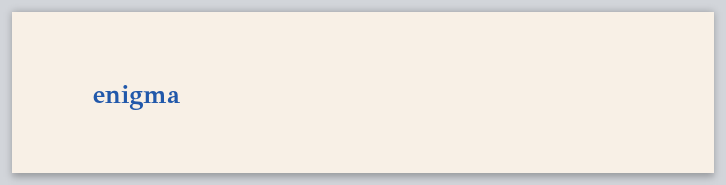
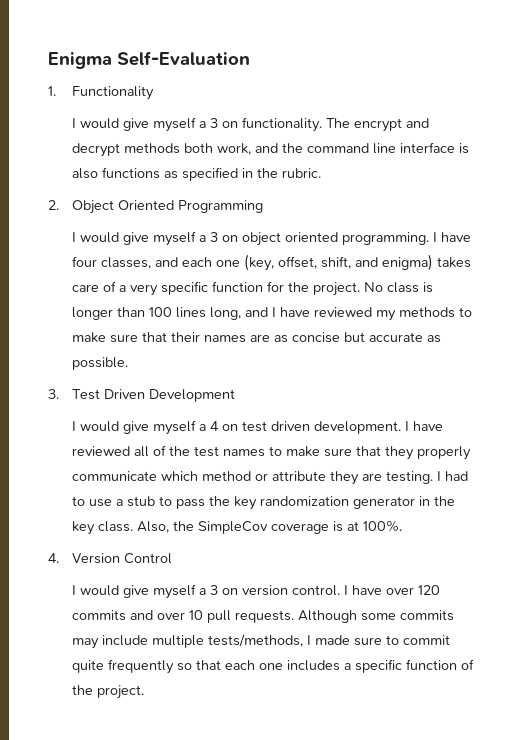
- enigma
+ Enigma Self-Evaluation
+ 1. Functionality
+ I would give myself a 3 on functionality. The encrypt and decrypt methods both work, and the command line interface is also functions as specified in the rubric.
+ 2. Object Oriented Programming
+ I would give myself a 3 on object oriented programming. I have four classes, and each one (key, offset, shift, and enigma) takes care of a very specific function for the project. No class is longer than 100 lines long, and I have reviewed my methods to make sure that their names are as concise but accurate as possible.
+ 3. Test Driven Development
+ I would give myself a 4 on test driven development. I have reviewed all of the test names to make sure that they properly communicate which method or attribute they are testing. I had to use a stub to pass the key randomization generator in the key class. Also, the SimpleCov coverage is at 100%.
+ 4. Version Control
+ I would give myself a 3 on version control. I have over 120 commits and over 10 pull requests. Although some commits may include multiple tests/methods, I made sure to commit quite frequently so that each one includes a specific function of the project.

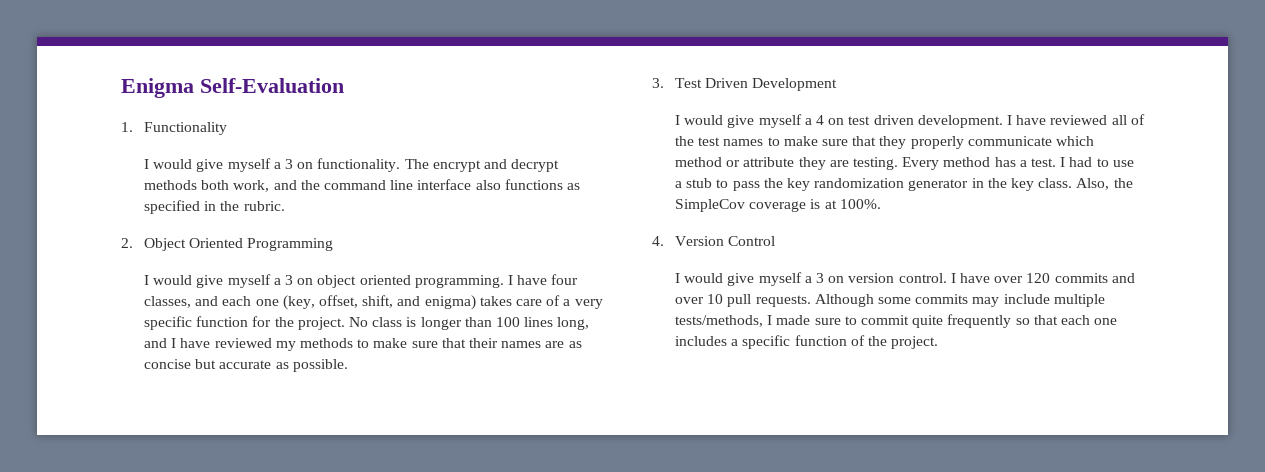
- The encrypt and decrypt methods both work, and the command line interface is also functions as specified in the rubric.
+ The encrypt and decrypt methods both work, and the command line interface also functions as specified in the rubric.
+ Every method has a test.

